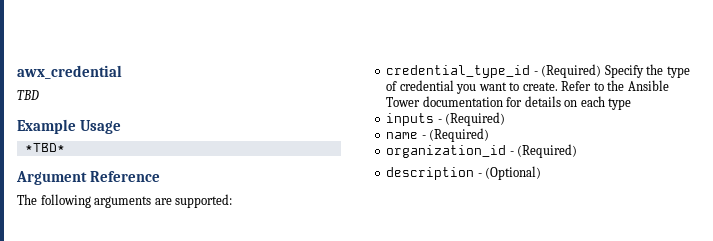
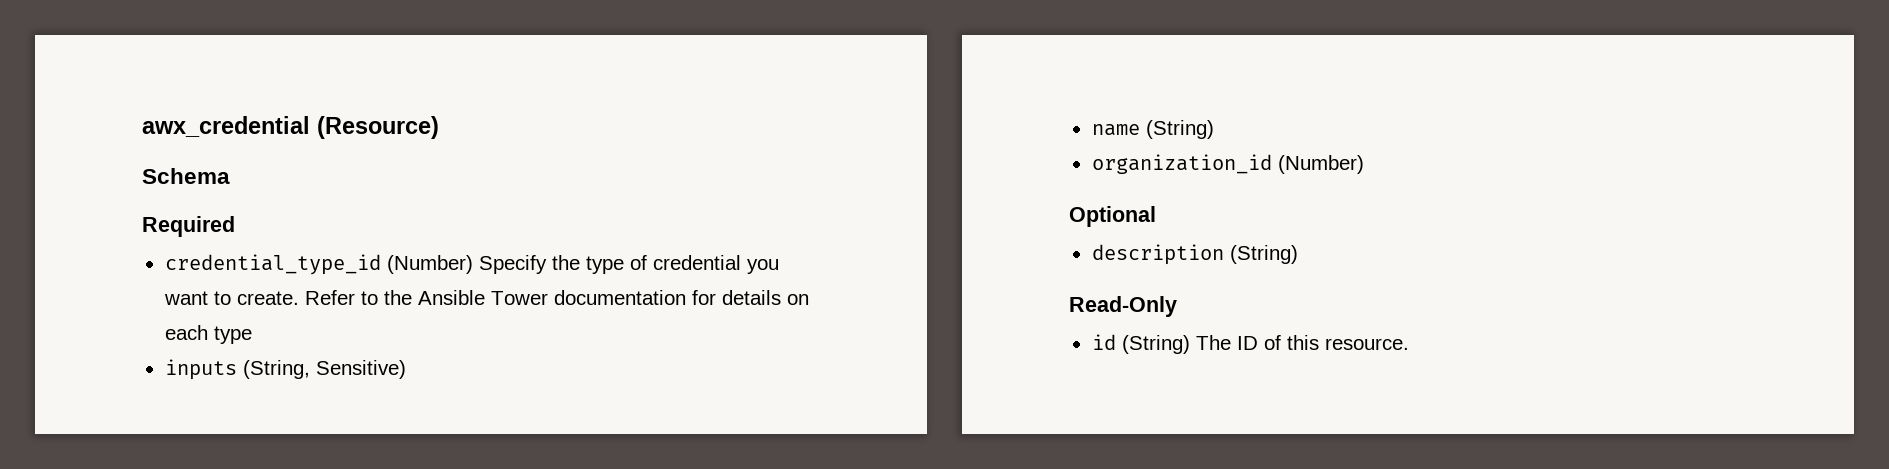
- awx_credential
- TBD
- Example Usage
- *TBD*
- Argument Reference
- The following arguments are supported:
+ awx_credential (Resource)
+ Schema
+ Required
- credential_type_id - (Required) Specify the type of credential you want to create.
+ credential_type_id (Number) Specify the type of credential you want to create.
- inputs - (Required)
+ inputs (String, Sensitive)
- name - (Required)
+ name (String)
- organization_id - (Required)
+ organization_id (Number)
+ Optional
- description - (Optional)
+ description (String)
+ Read-Only
+ id (String) The ID of this resource.

